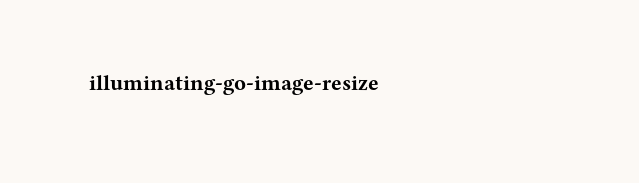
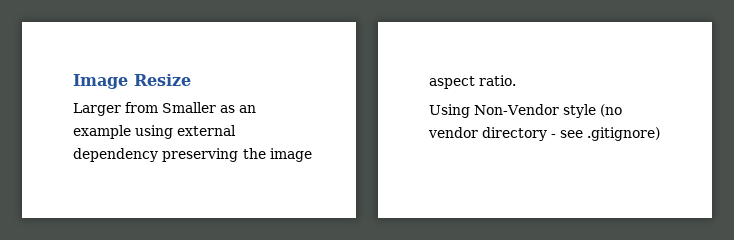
- illuminating-go-image-resize
+ Image Resize
+ Larger from Smaller as an example using external dependency preserving the image aspect ratio.
+ Using Non-Vendor style (no vendor directory - see .gitignore)

